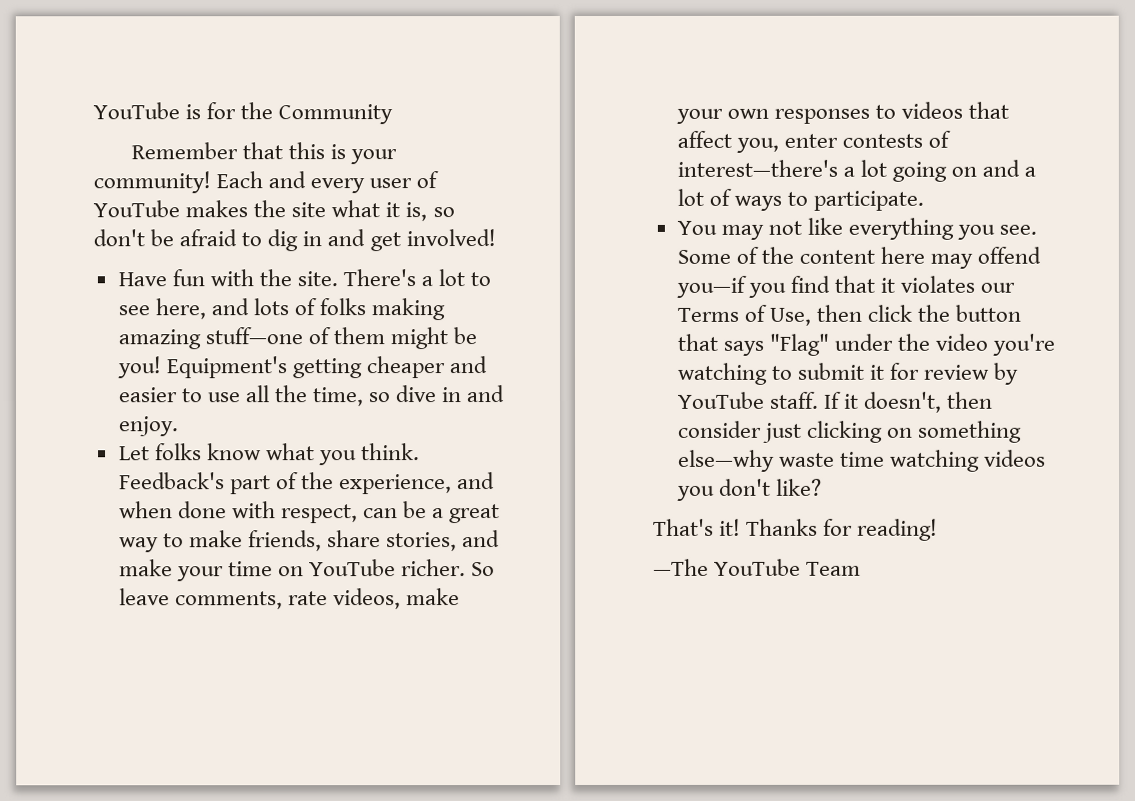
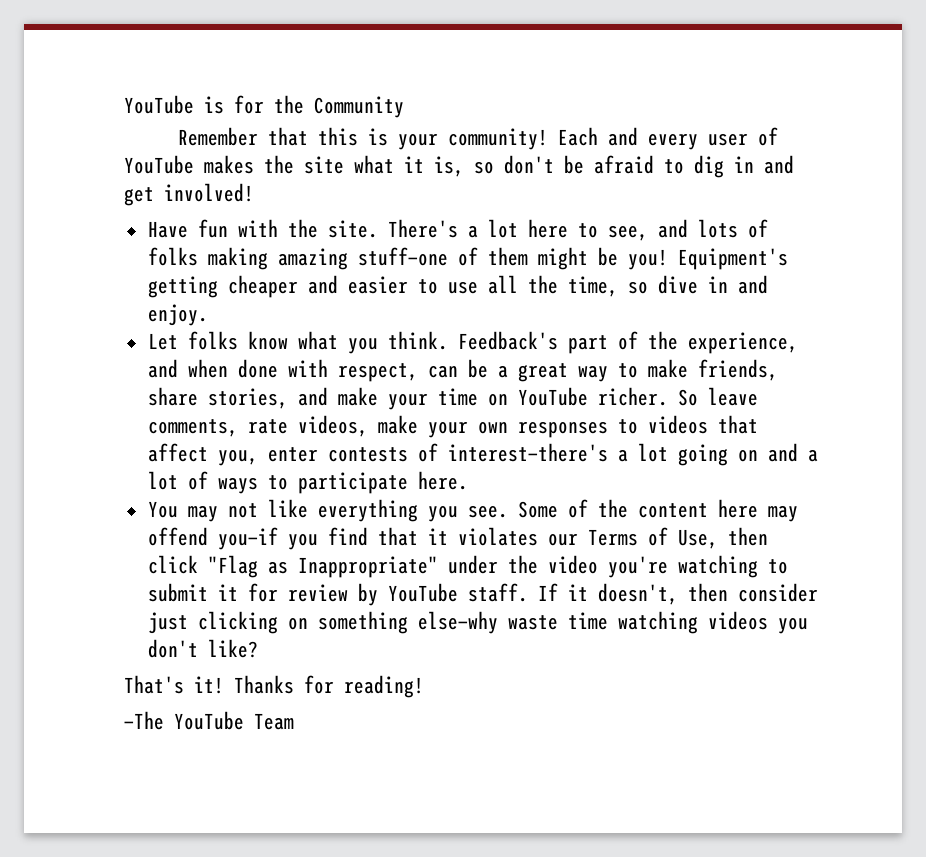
- There's a lot to see here, and lots of folks making amazing stuff—one of them might be you!
+ There's a lot here to see, and lots of folks making amazing stuff—one of them might be you!
- So leave comments, rate videos, make your own responses to videos that affect you, enter contests of interest—there's a lot going on and a lot of ways to participate.
+ So leave comments, rate videos, make your own responses to videos that affect you, enter contests of interest—there's a lot going on and a lot of ways to participate here.
- Some of the content here may offend you—if you find that it violates our Terms of Use, then click the button that says "Flag" under the video you're watching to submit it for review by YouTube staff.
+ Some of the content here may offend you—if you find that it violates our Terms of Use, then click "Flag as Inappropriate" under the video you're watching to submit it for review by YouTube staff.

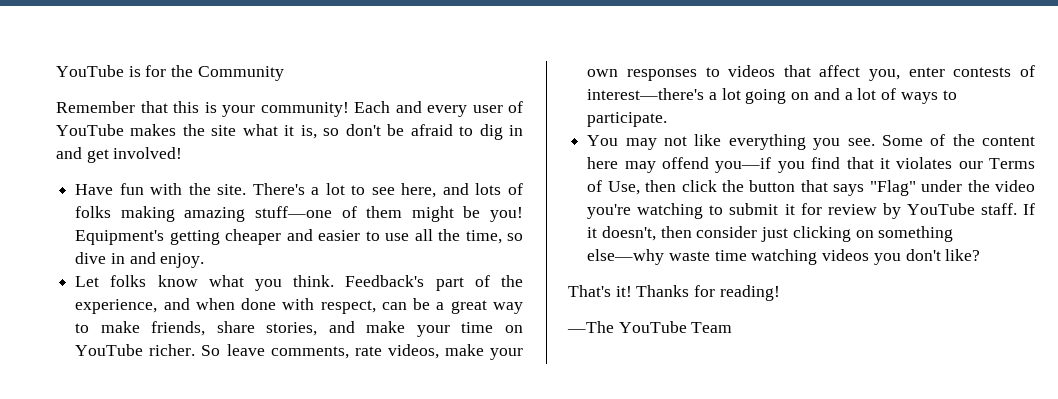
- There's a lot here to see, and lots of folks making amazing stuff—one of them might be you!
+ There's a lot to see here, and lots of folks making amazing stuff—one of them might be you!
- So leave comments, rate videos, make your own responses to videos that affect you, enter contests of interest—there's a lot going on and a lot of ways to participate here.
+ So leave comments, rate videos, make your own responses to videos that affect you, enter contests of interest—there's a lot going on and a lot of ways to participate.
- Some of the content here may offend you—if you find that it violates our Terms of Use, then click "Flag as Inappropriate" under the video you're watching to submit it for review by YouTube staff.
+ Some of the content here may offend you—if you find that it violates our Terms of Use, then click the button that says "Flag" under the video you're watching to submit it for review by YouTube staff.

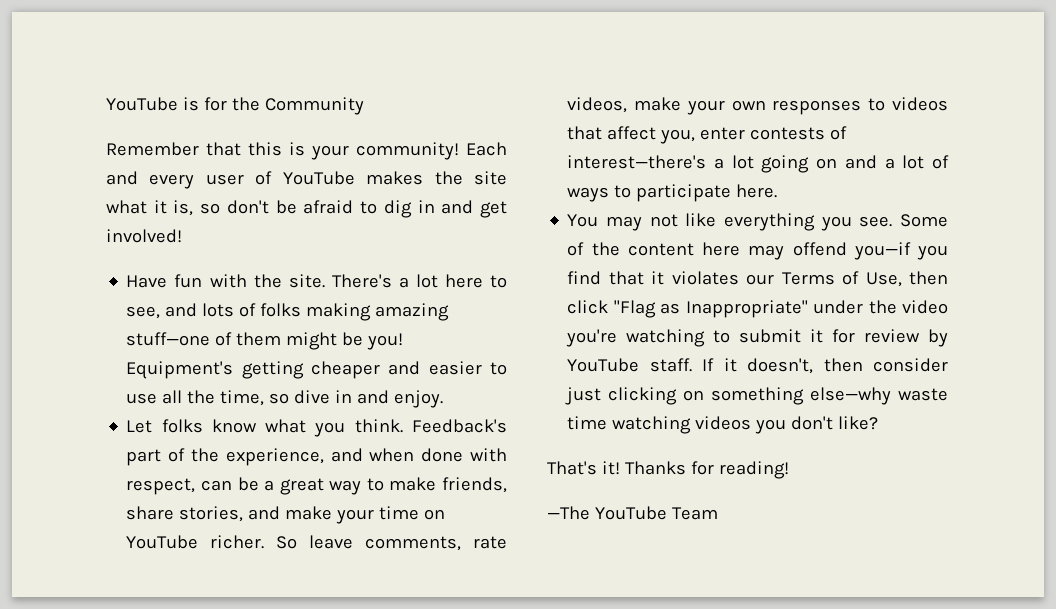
- There's a lot to see here, and lots of folks making amazing stuff—one of them might be you!
+ There's a lot here to see, and lots of folks making amazing stuff—one of them might be you!
- So leave comments, rate videos, make your own responses to videos that affect you, enter contests of interest—there's a lot going on and a lot of ways to participate.
+ So leave comments, rate videos, make your own responses to videos that affect you, enter contests of interest—there's a lot going on and a lot of ways to participate here.
- Some of the content here may offend you—if you find that it violates our Terms of Use, then click the button that says "Flag" under the video you're watching to submit it for review by YouTube staff.
+ Some of the content here may offend you—if you find that it violates our Terms of Use, then click "Flag as Inappropriate" under the video you're watching to submit it for review by YouTube staff.

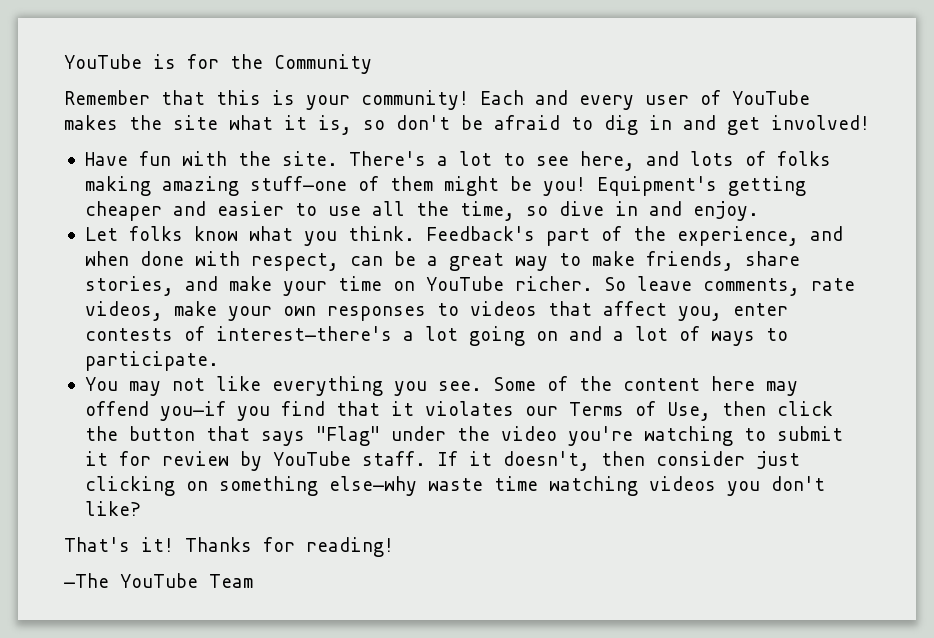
- There's a lot here to see, and lots of folks making amazing stuff—one of them might be you!
+ There's a lot to see here, and lots of folks making amazing stuff—one of them might be you!
- So leave comments, rate videos, make your own responses to videos that affect you, enter contests of interest—there's a lot going on and a lot of ways to participate here.
+ So leave comments, rate videos, make your own responses to videos that affect you, enter contests of interest—there's a lot going on and a lot of ways to participate.
- Some of the content here may offend you—if you find that it violates our Terms of Use, then click "Flag as Inappropriate" under the video you're watching to submit it for review by YouTube staff.
+ Some of the content here may offend you—if you find that it violates our Terms of Use, then click the button that says "Flag" under the video you're watching to submit it for review by YouTube staff.

